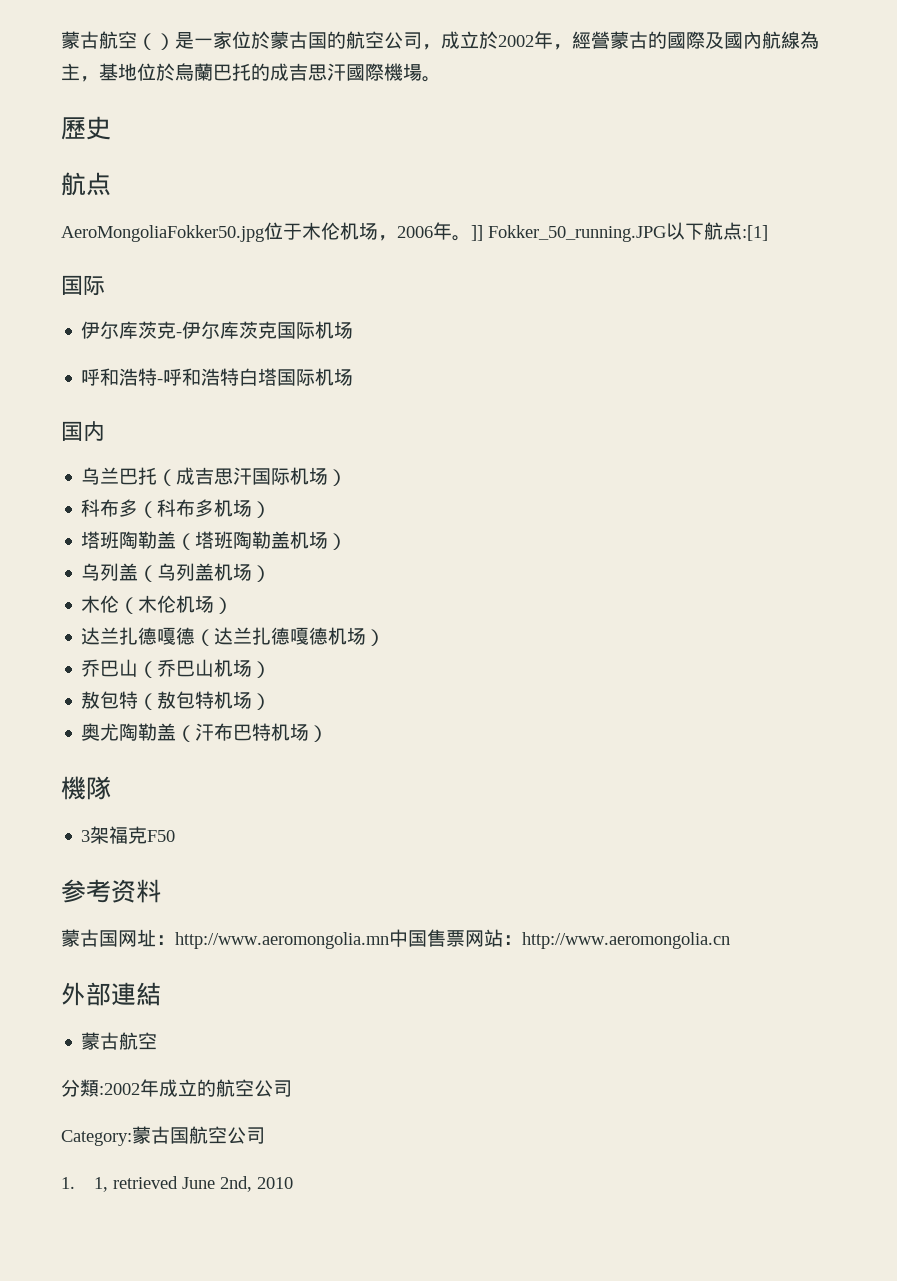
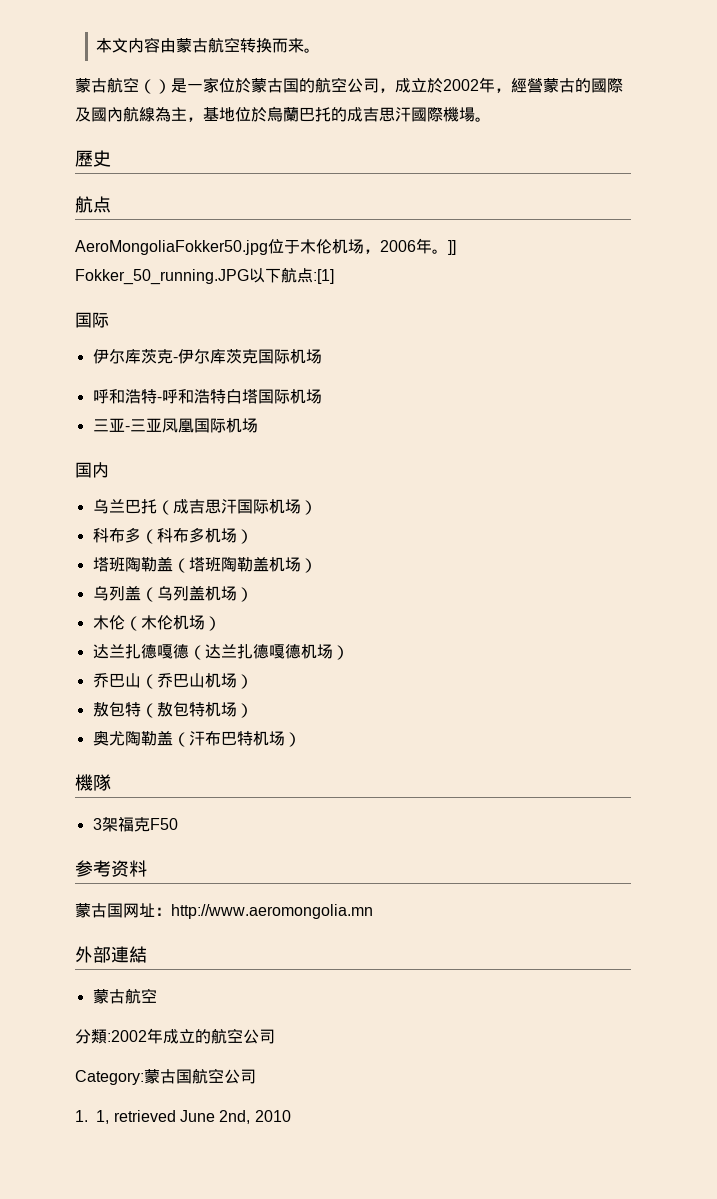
+ 本文内容由蒙古航空转换而来。
+ 三亚-三亚凤凰国际机场
- 蒙古国网址：http://www.aeromongolia.mn中国售票网站：http://www.aeromongolia.cn
+ 蒙古国网址：http://www.aeromongolia.mn

